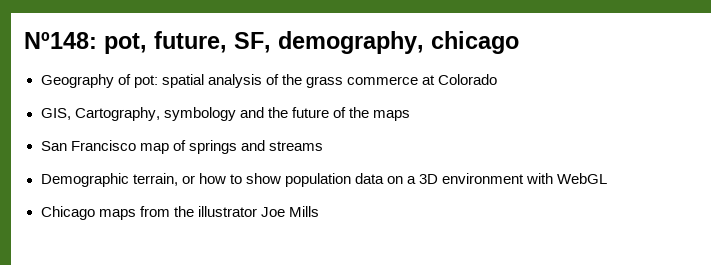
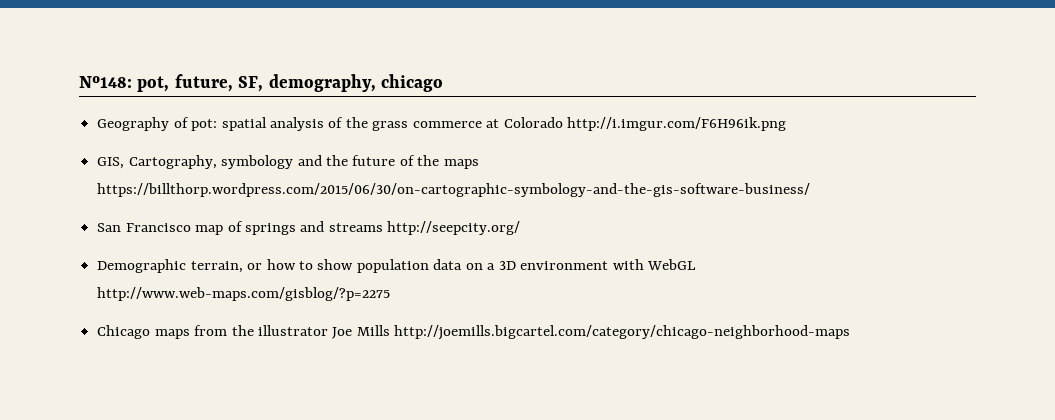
- Geography of pot: spatial analysis of the grass commerce at Colorado
+ Geography of pot: spatial analysis of the grass commerce at Colorado http://i.imgur.com/F6H96ik.png
- GIS, Cartography, symbology and the future of the maps
+ GIS, Cartography, symbology and the future of the maps https://billthorp.wordpress.com/2015/06/30/on-cartographic-symbology-and-the-gis-software-business/
- San Francisco map of springs and streams
+ San Francisco map of springs and streams http://seepcity.org/
- Demographic terrain, or how to show population data on a 3D environment with WebGL
+ Demographic terrain, or how to show population data on a 3D environment with WebGL http://www.web-maps.com/gisblog/?p=2275
- Chicago maps from the illustrator Joe Mills
+ Chicago maps from the illustrator Joe Mills http://joemills.bigcartel.com/category/chicago-neighborhood-maps

